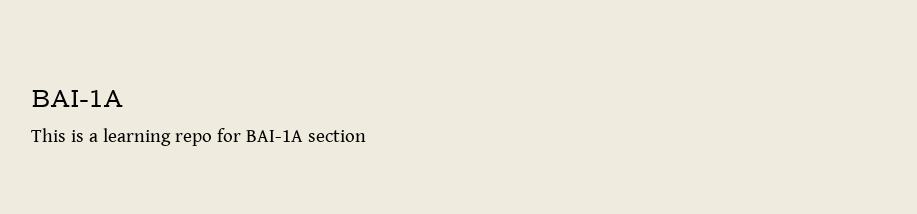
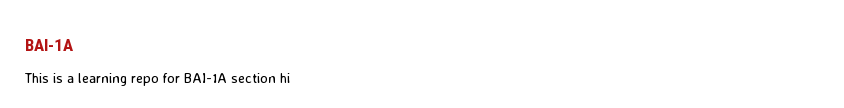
- This is a learning repo for BAI-1A section
+ This is a learning repo for BAI-1A section hi

